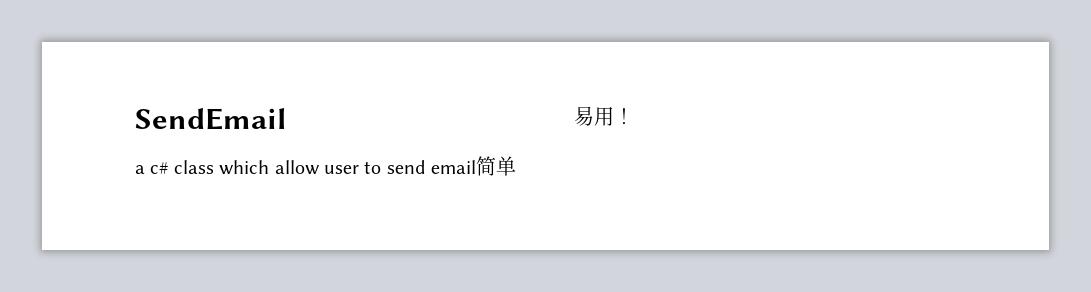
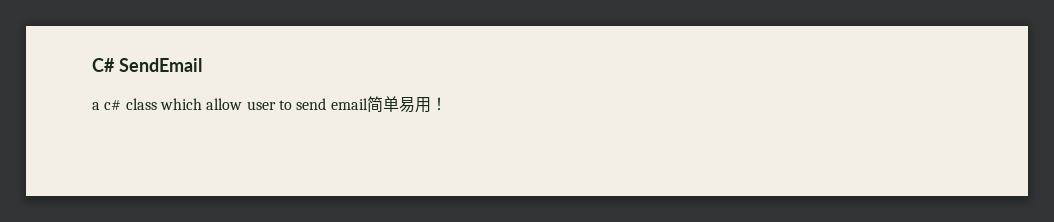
- SendEmail
+ C# SendEmail

